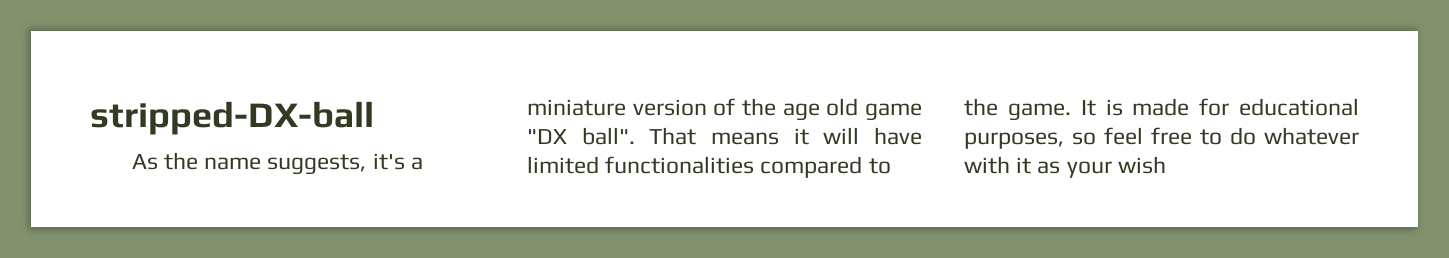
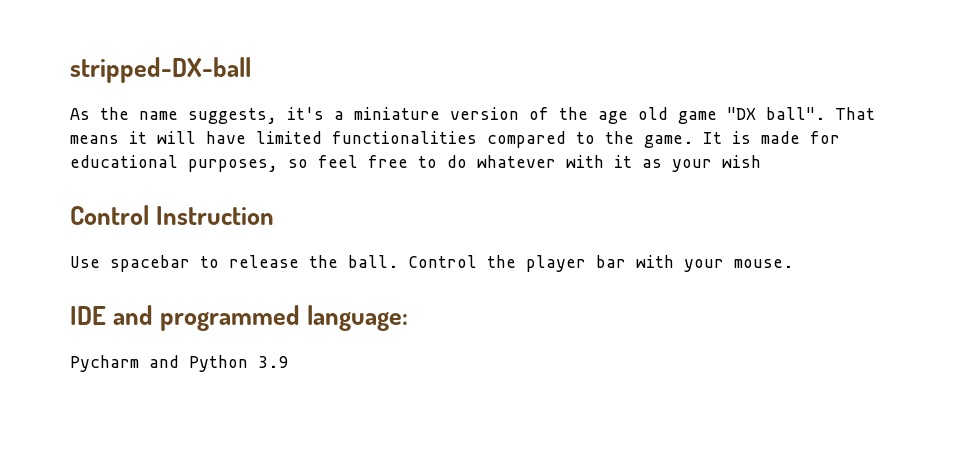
+ Control Instruction
+ Use spacebar to release the ball. Control the player bar with your mouse.
+ IDE and programmed language:
+ Pycharm and Python 3.9

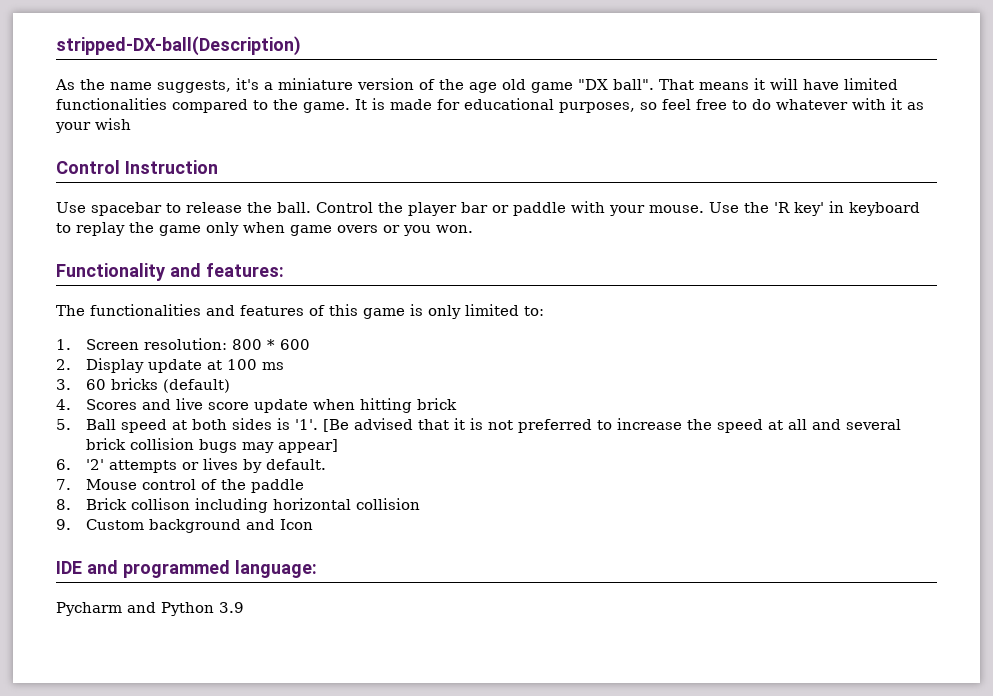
- stripped-DX-ball
+ stripped-DX-ball(Description)
- Control the player bar with your mouse.
+ Control the player bar or paddle with your mouse. Use the 'R key' in keyboard to replay the game only when game overs or you won.
+ Functionality and features:
+ The functionalities and features of this game is only limited to:
+ 1. Screen resolution: 800 * 600
+ 2. Display update at 100 ms
+ 3. 60 bricks (default)
+ 4. Scores and live score update when hitting brick
+ 5. Ball speed at both sides is '1'. [Be advised that it is not preferred to increase the speed at all and several brick collision bugs may appear]
+ 6. '2' attempts or lives by default.
+ 7. Mouse control of the paddle
+ 8. Brick collison including horizontal collision
+ 9. Custom background and Icon

